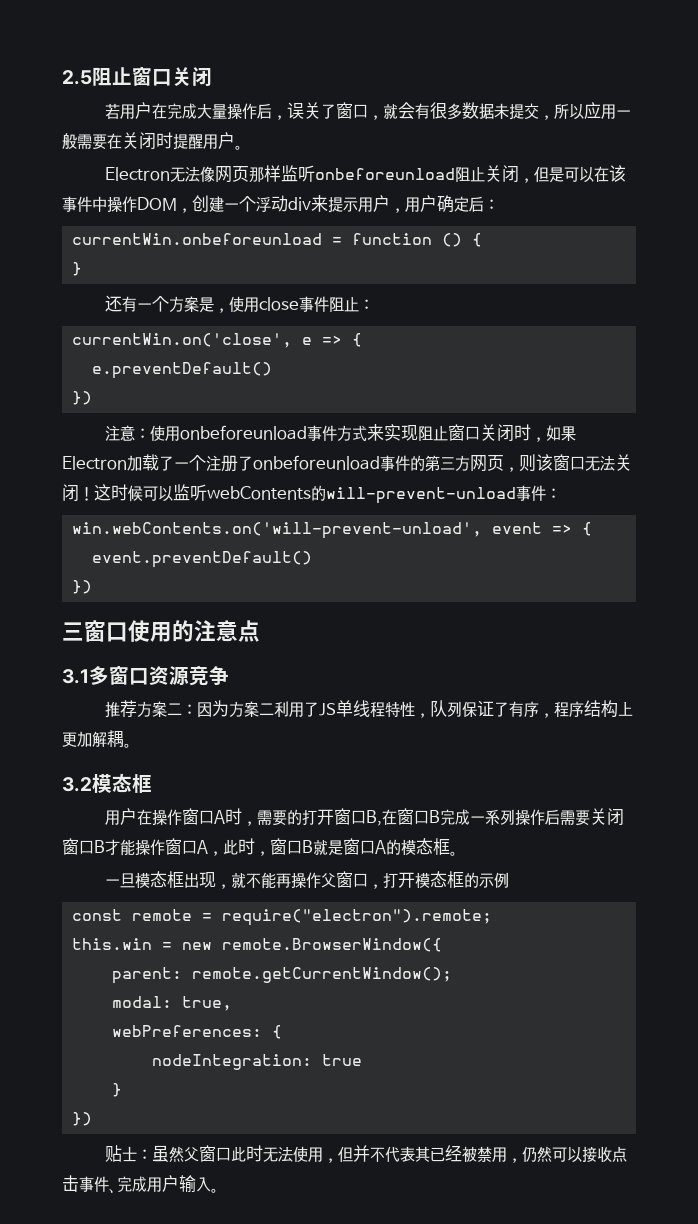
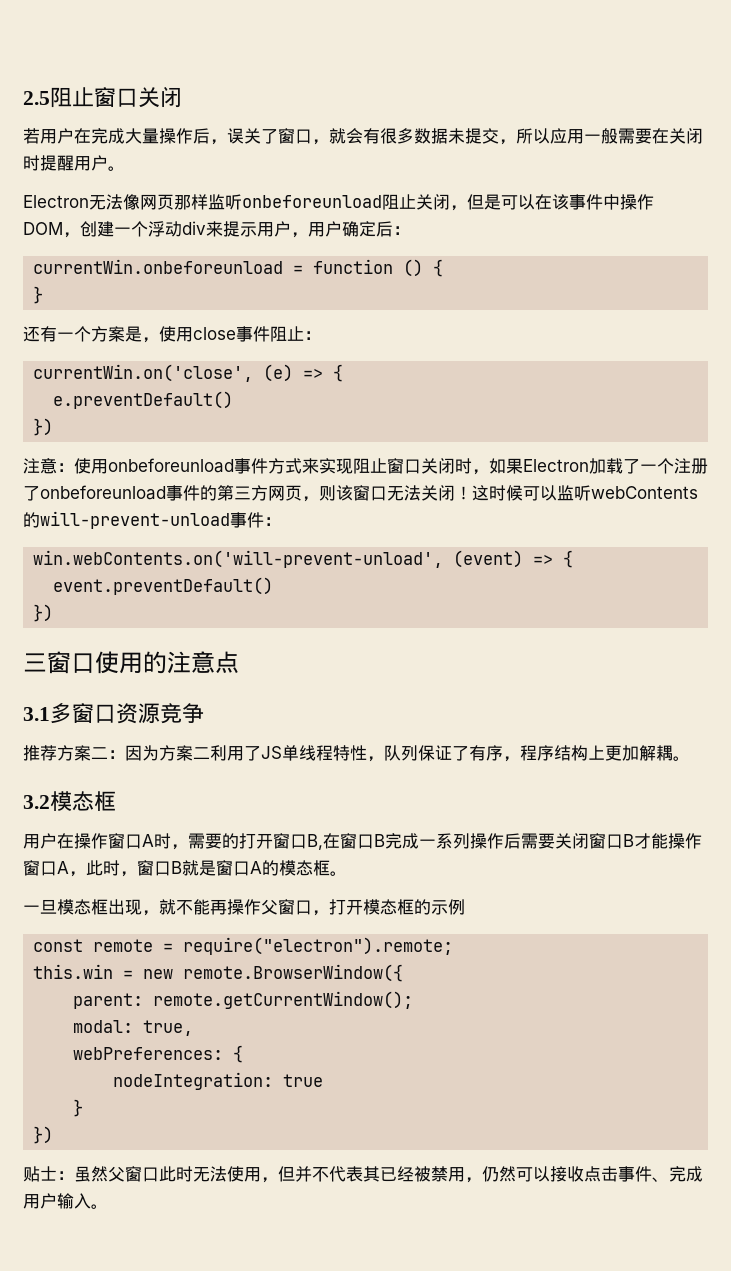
- currentWin.on('close', e => {
+ currentWin.on('close', (e) => {
- win.webContents.on('will-prevent-unload', event => {
+ win.webContents.on('will-prevent-unload', (event) => {

